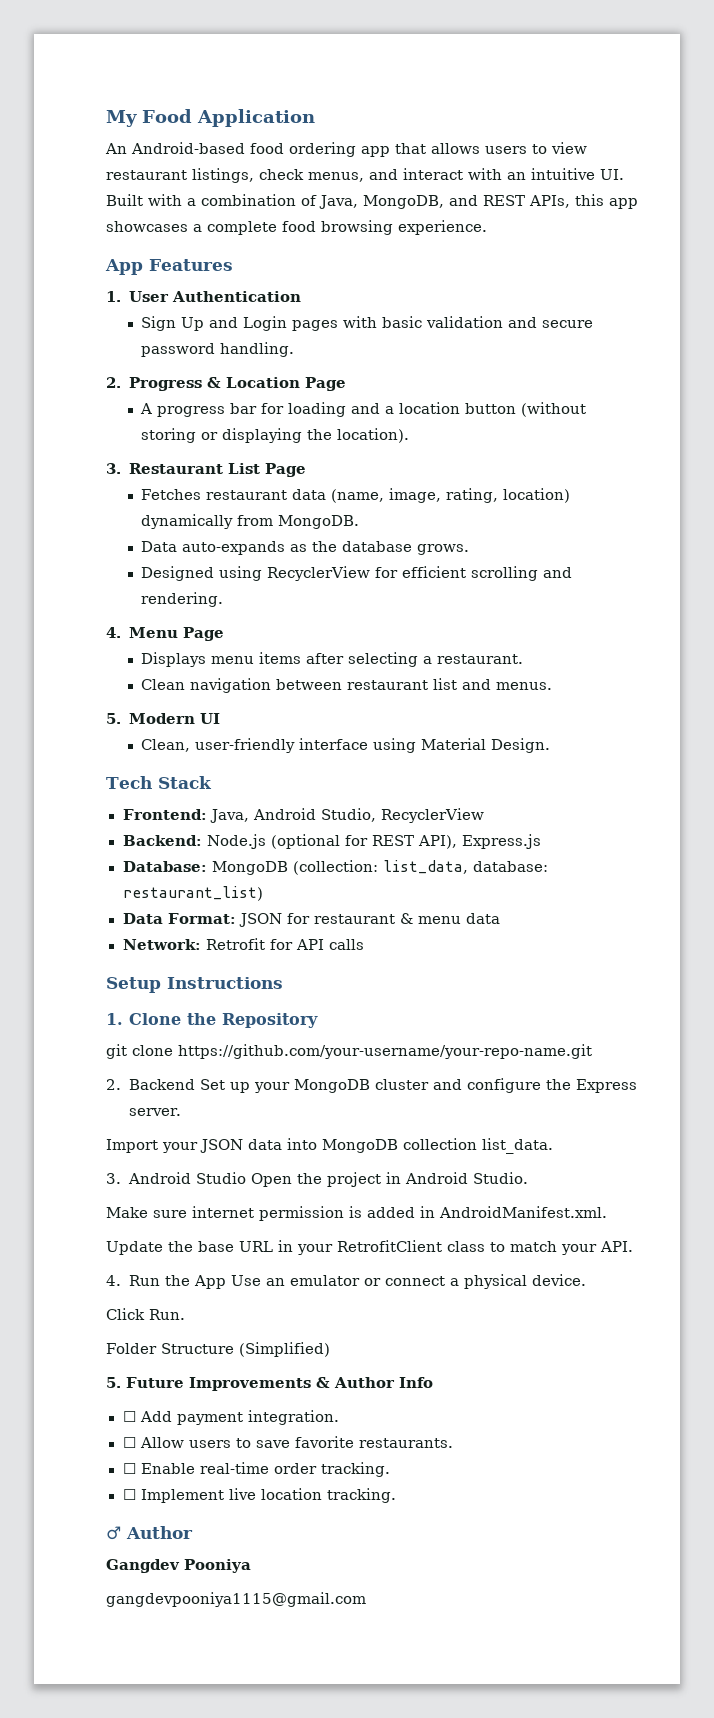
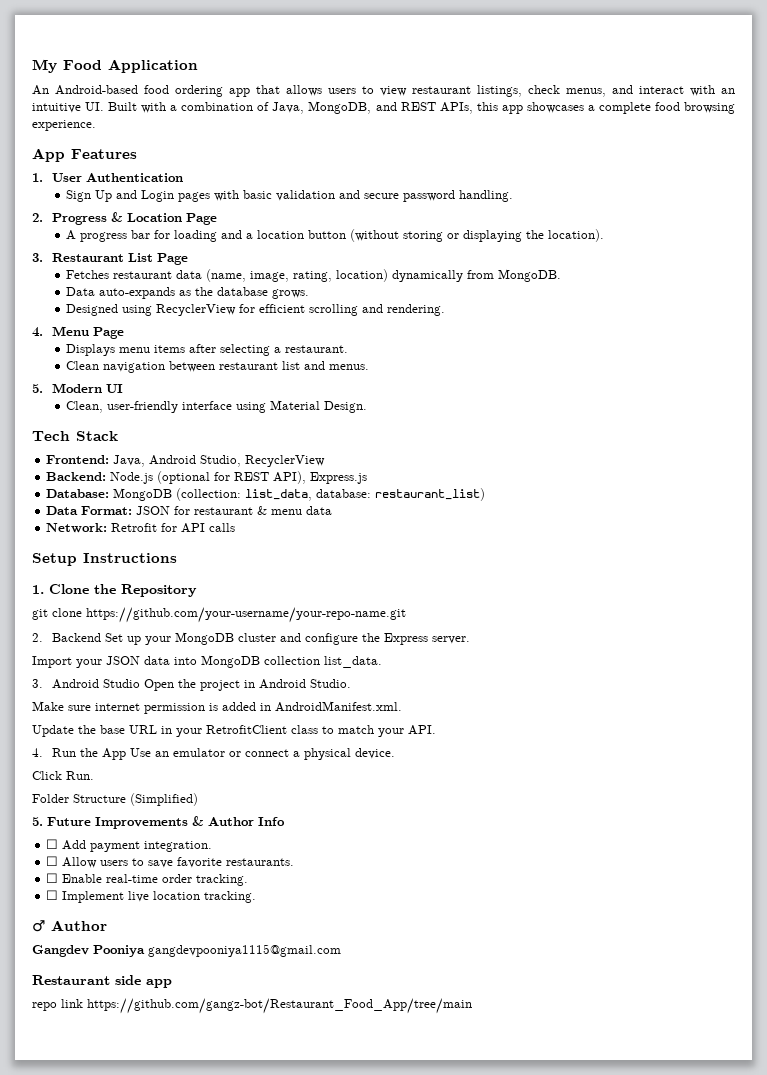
- Gangdev Pooniya
- gangdevpooniya1115@gmail.com
+ Gangdev Pooniya gangdevpooniya1115@gmail.com
+ Restaurant side app
+ repo link https://github.com/gangz-bot/Restaurant_Food_App/tree/main

